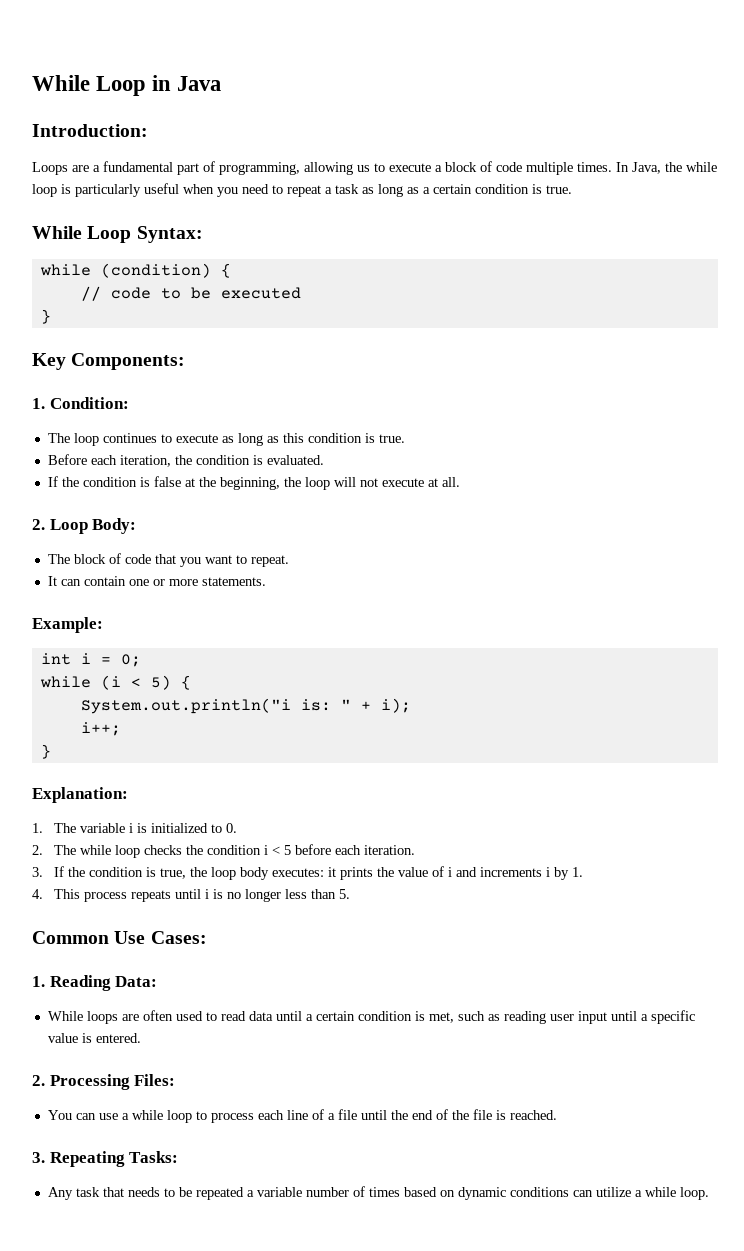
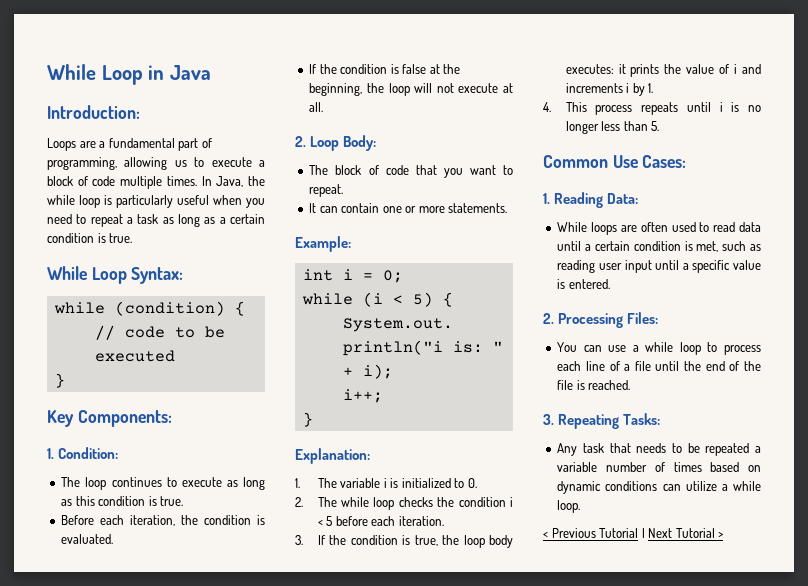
+ < Previous Tutorial | Next Tutorial >

